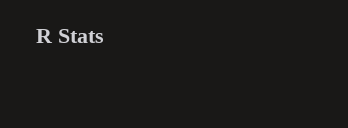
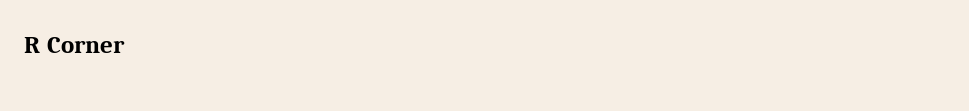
- R Stats
+ R Corner

